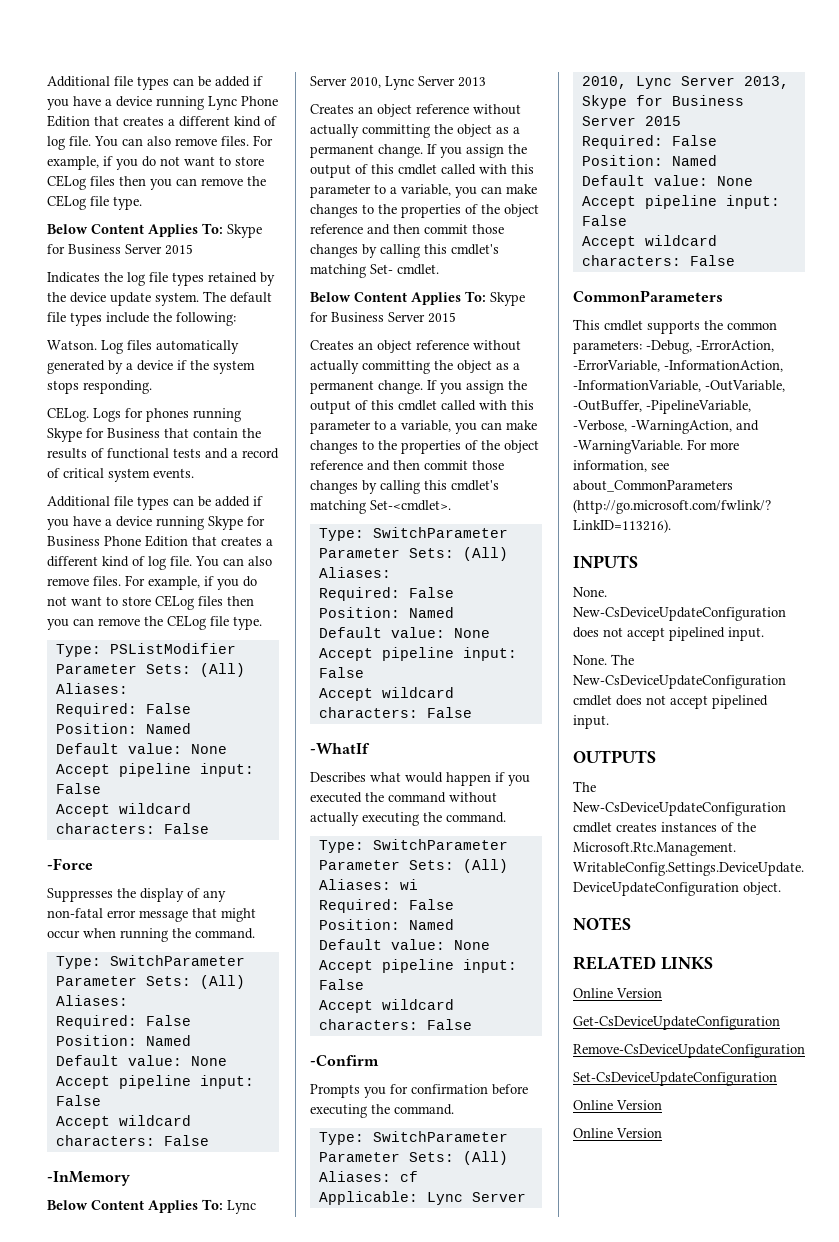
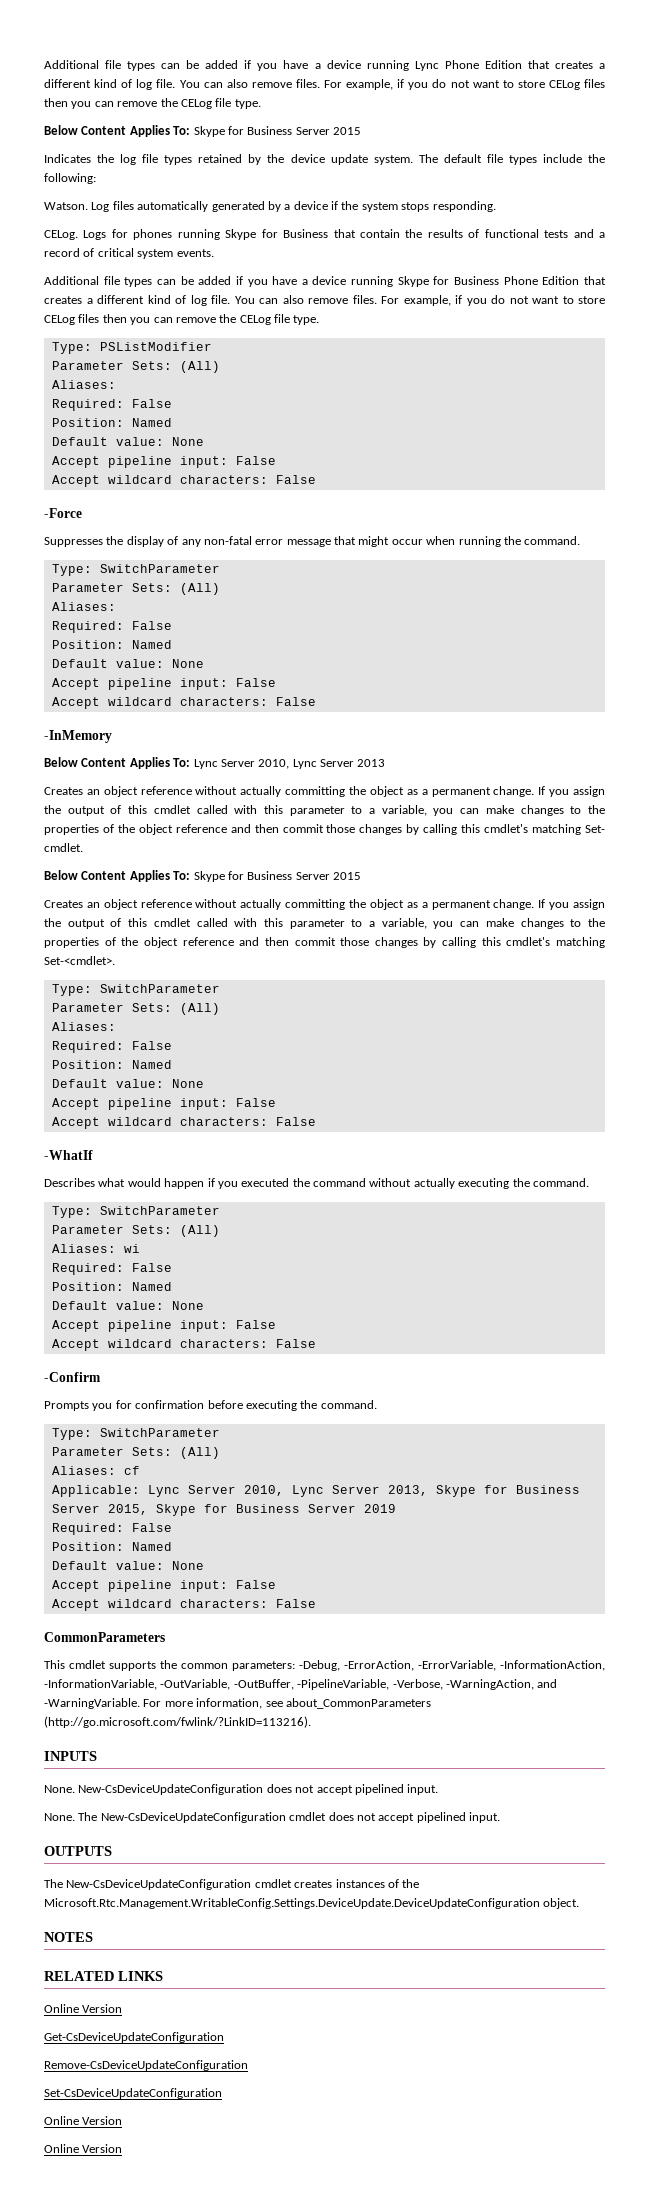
- Applicable: Lync Server 2010, Lync Server 2013, Skype for Business Server 2015
+ Applicable: Lync Server 2010, Lync Server 2013, Skype for Business Server 2015, Skype for Business Server 2019

